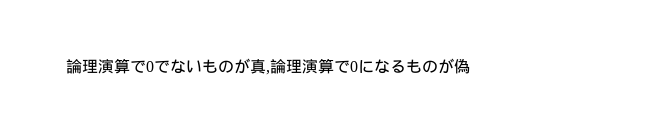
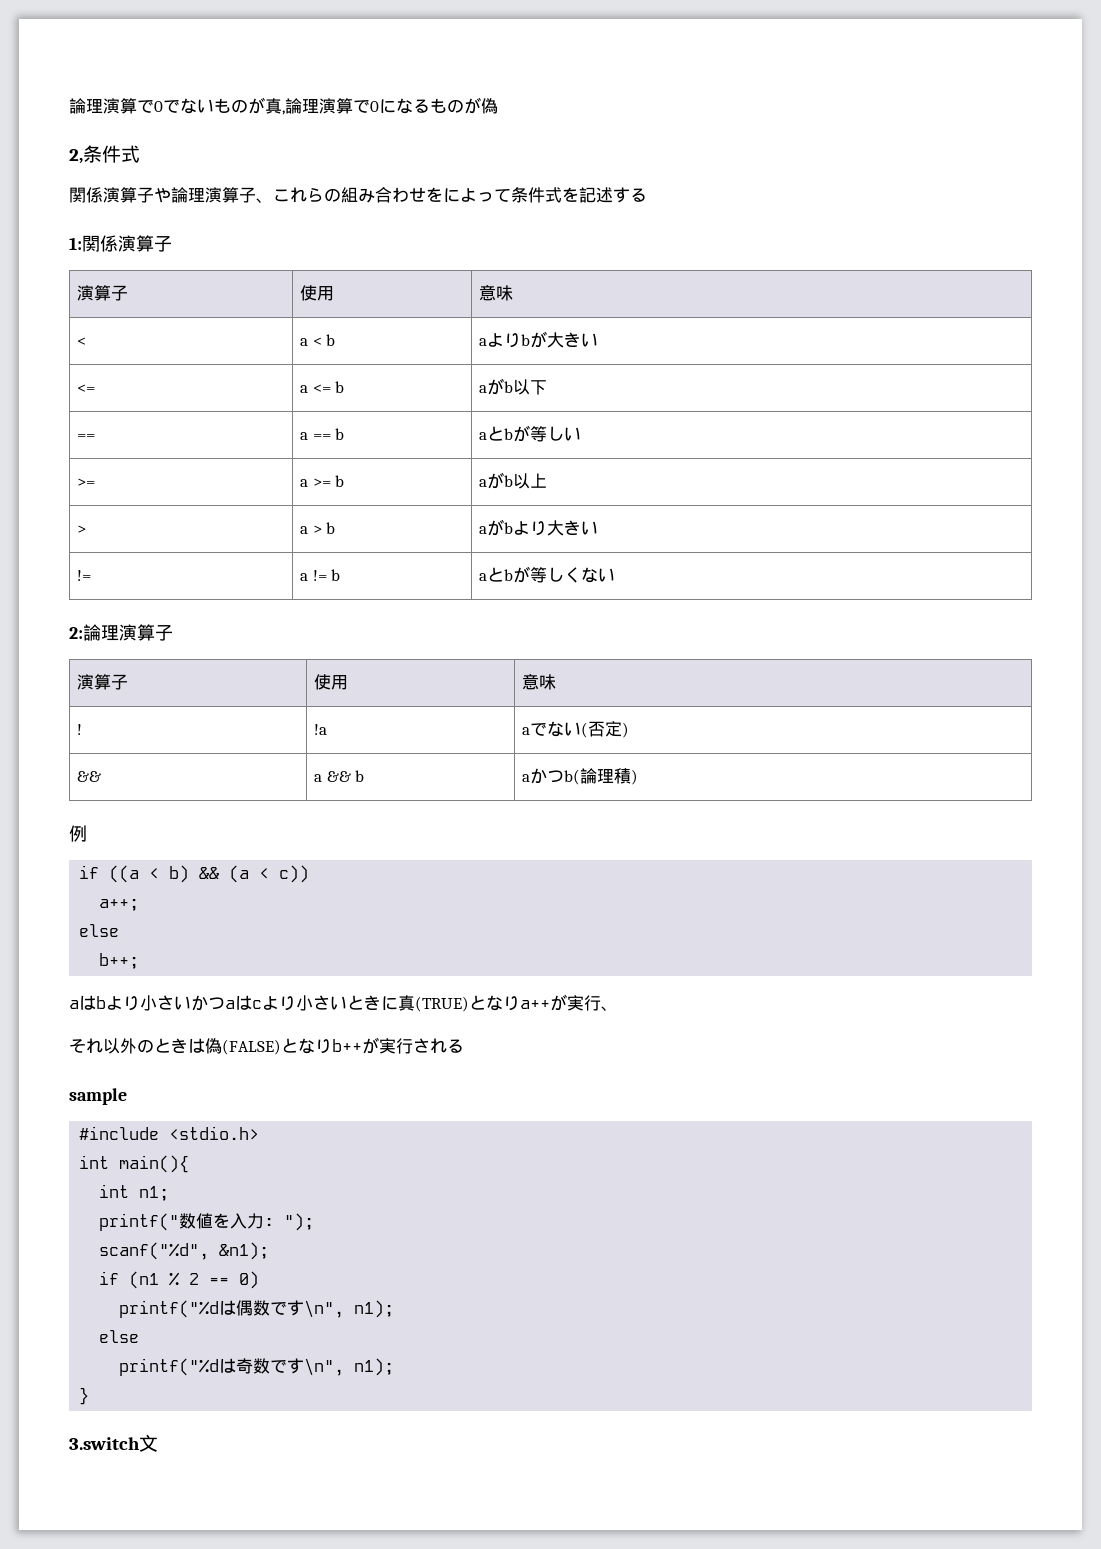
+ 2,条件式
+ 関係演算子や論理演算子、これらの組み合わせをによって条件式を記述する
+ 1:関係演算子
+ 演算子 | 使用 | 意味
+ < | a < b | aよりbが大きい
+ <= | a <= b | aがb以下
+ == | a == b | aとbが等しい
+ >= | a >= b | aがb以上
+ > | a > b | aがbより大きい
+ != | a != b | aとbが等しくない
+ 2:論理演算子
+ 演算子 | 使用 | 意味
+ ! | !a | aでない(否定)
+ && | a && b | aかつb(論理積)
+ 例
+ if ((a < b) && (a < c))
+ a++;
+ else
+ b++;
+ aはbより小さいかつaはcより小さいときに真(TRUE)となりa++が実行、
+ それ以外のときは偽(FALSE)となりb++が実行される
+ sample
+ #include <stdio.h>
+ int main(){
+ int n1;
+ printf("数値を入力: ");
+ scanf("%d", &n1);
+ if (n1 % 2 == 0)
+ printf("%dは偶数です\n", n1);
+ else
+ printf("%dは奇数です\n", n1);
+ }
+ 3.switch文

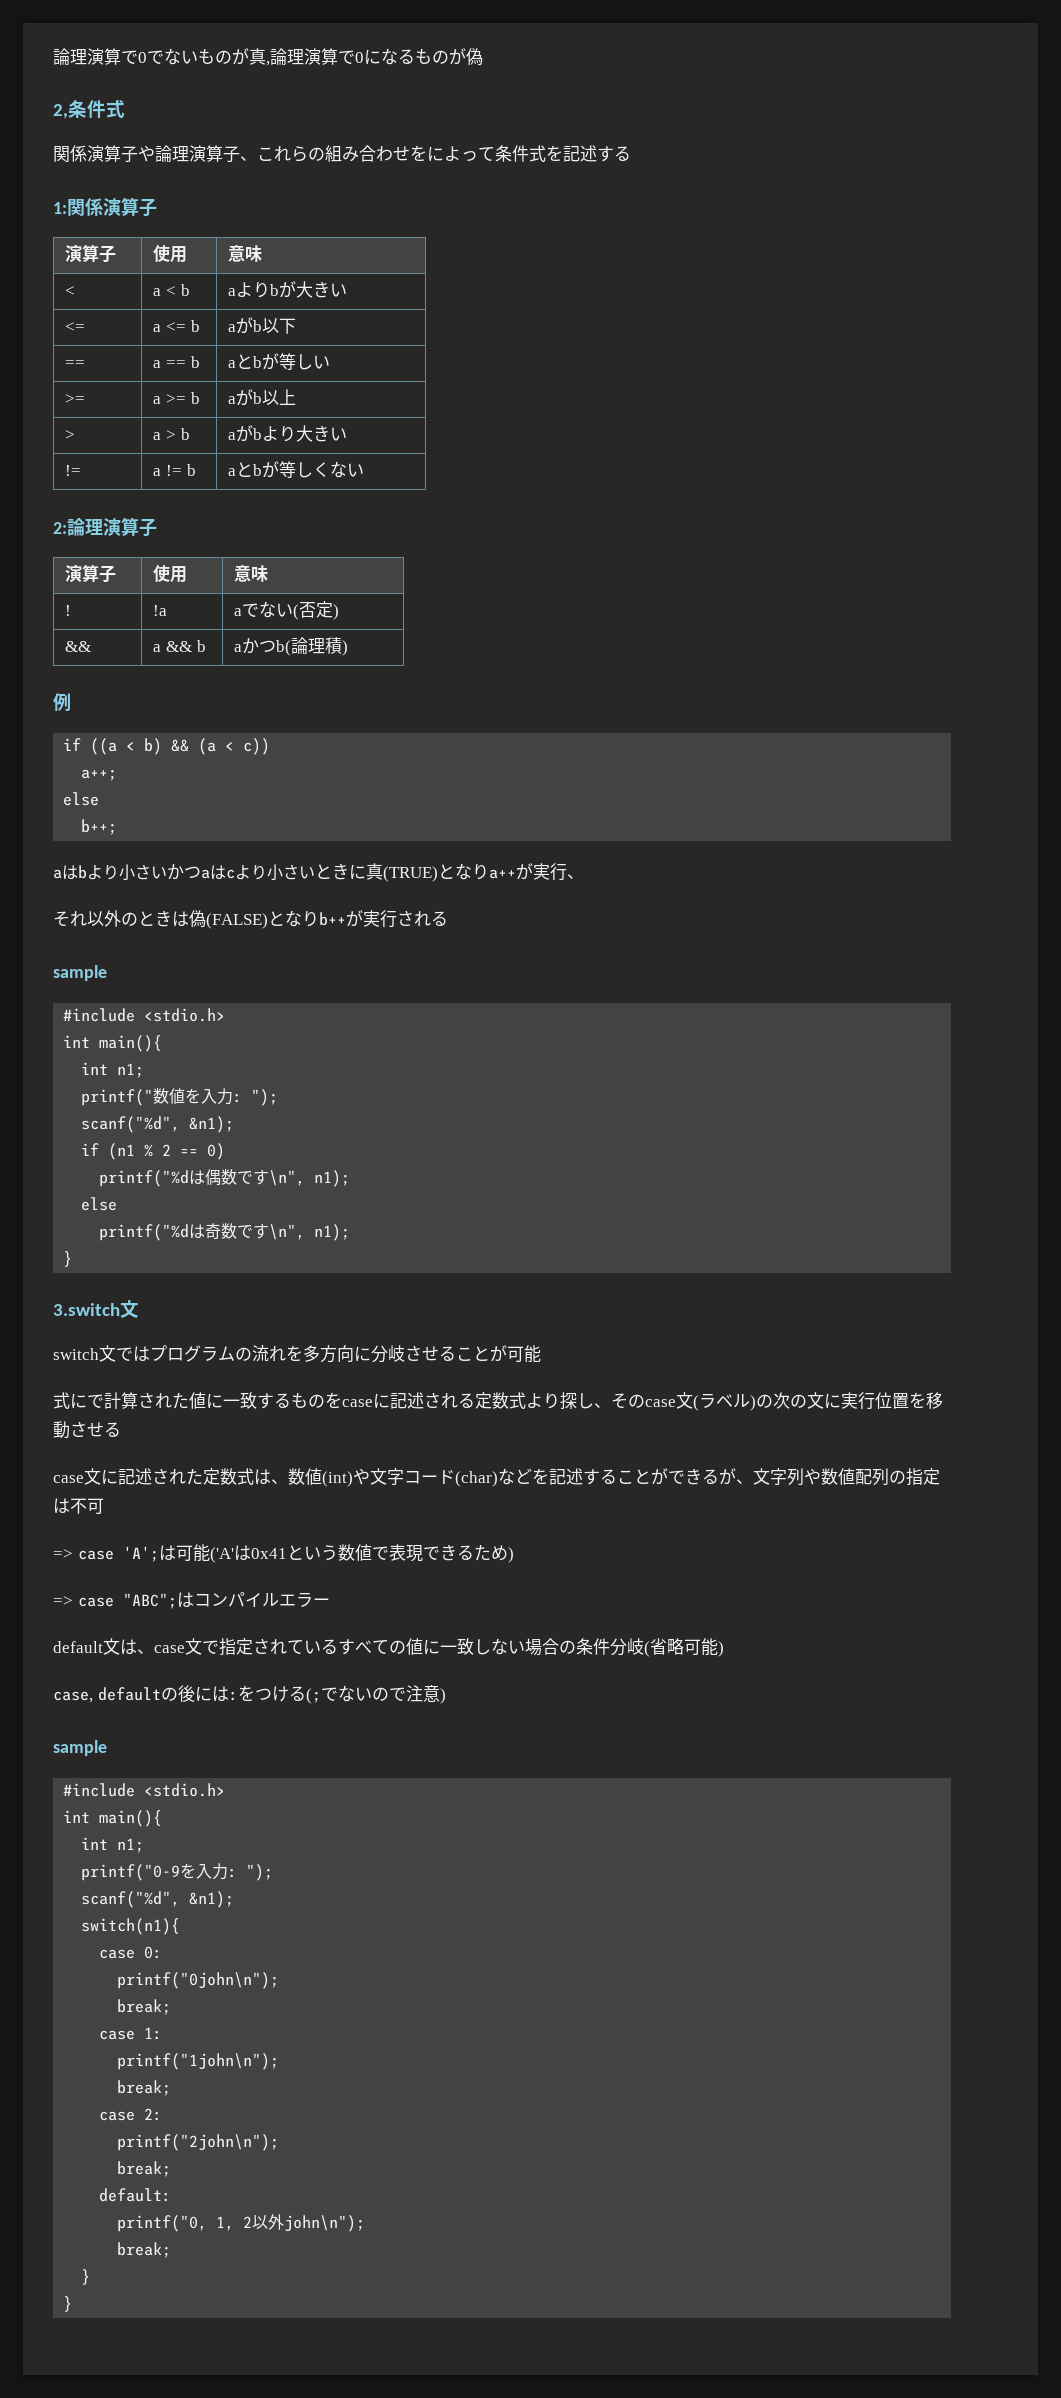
+ switch文ではプログラムの流れを多方向に分岐させることが可能
+ 式にで計算された値に一致するものをcaseに記述される定数式より探し、そのcase文(ラベル)の次の文に実行位置を移動させる
+ case文に記述された定数式は、数値(int)や文字コード(char)などを記述することができるが、文字列や数値配列の指定は不可
+ => case 'A';は可能('A'は0x41という数値で表現できるため)
+ => case "ABC";はコンパイルエラー
+ default文は、case文で指定されているすべての値に一致しない場合の条件分岐(省略可能)
+ case, defaultの後には:をつける(;でないので注意)
+ sample
+ #include <stdio.h>
+ int main(){
+ int n1;
+ printf("0-9を入力: ");
+ scanf("%d", &n1);
+ switch(n1){
+ case 0:
+ printf("0john\n");
+ break;
+ case 1:
+ printf("1john\n");
+ break;
+ case 2:
+ printf("2john\n");
+ break;
+ default:
+ printf("0, 1, 2以外john\n");
+ break;
+ }
+ }

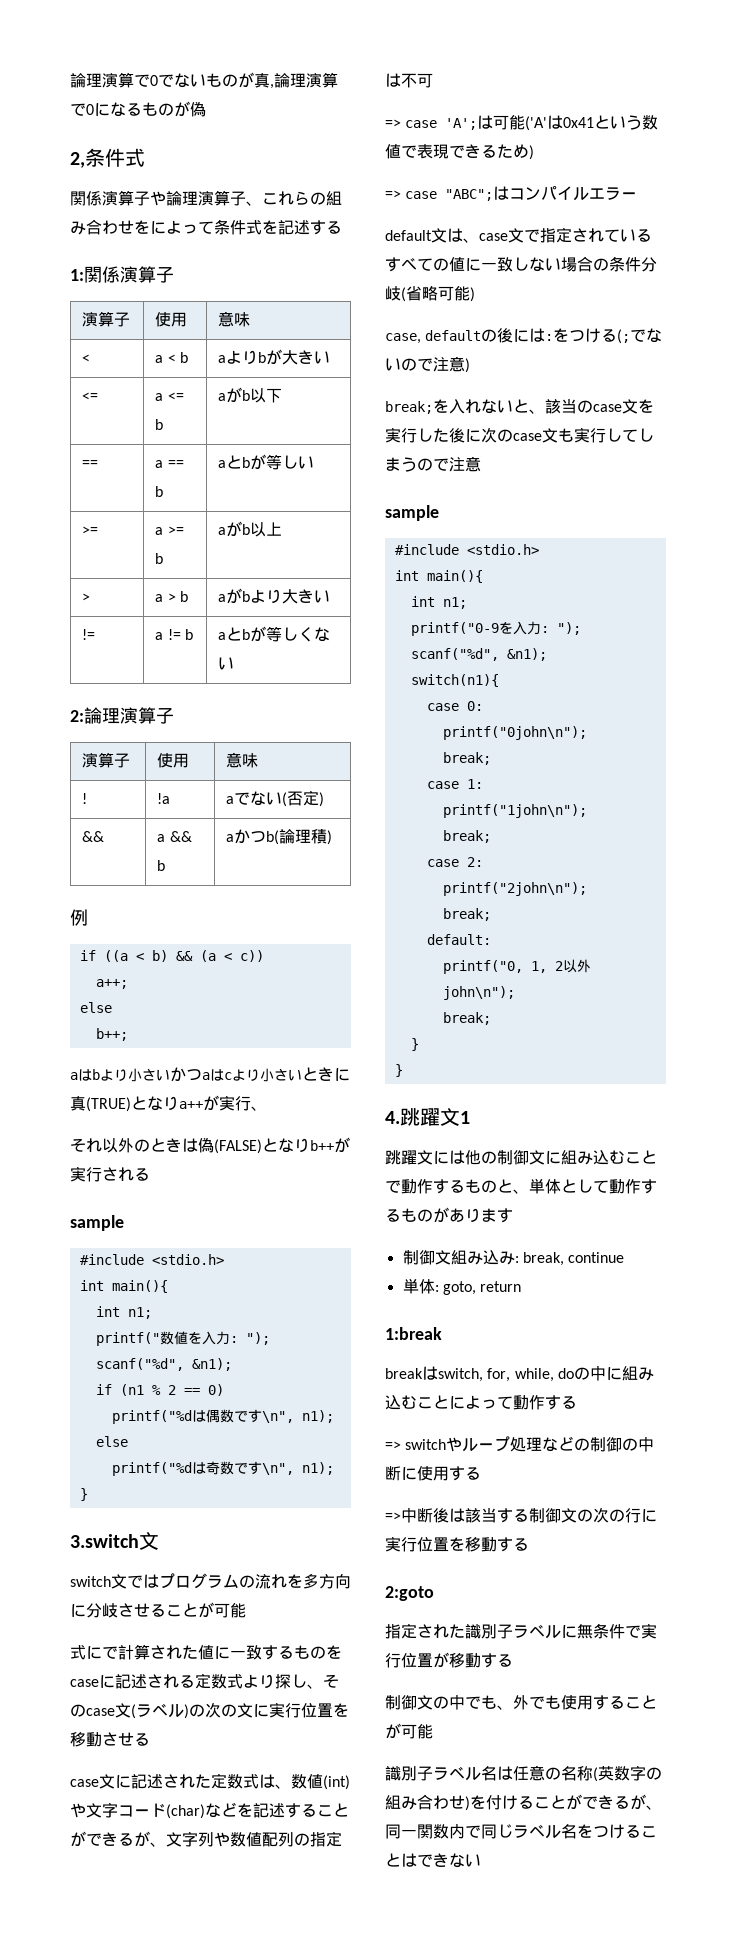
+ break;を入れないと、該当のcase文を実行した後に次のcase文も実行してしまうので注意
+ 4.跳躍文1
+ 跳躍文には他の制御文に組み込むことで動作するものと、単体として動作するものがあります
+ 制御文組み込み: break, continue
+ 単体: goto, return
+ 1:break
+ breakはswitch, for, while, doの中に組み込むことによって動作する
+ => switchやループ処理などの制御の中断に使用する
+ =>中断後は該当する制御文の次の行に実行位置を移動する
+ 2:goto
+ 指定された識別子ラベルに無条件で実行位置が移動する
+ 制御文の中でも、外でも使用することが可能
+ 識別子ラベル名は任意の名称(英数字の組み合わせ)を付けることができるが、同一関数内で同じラベル名をつけることはできない

